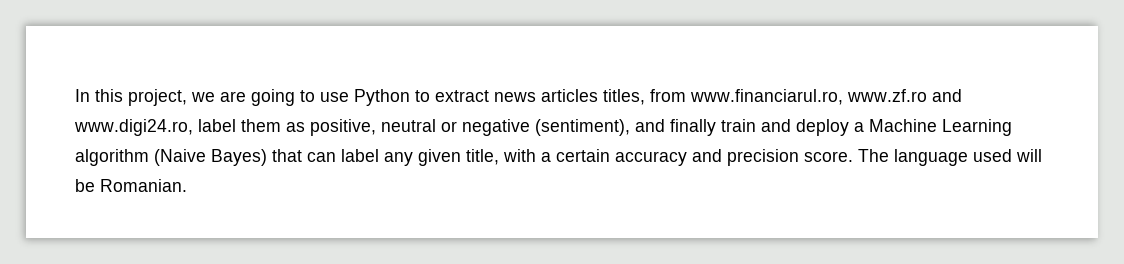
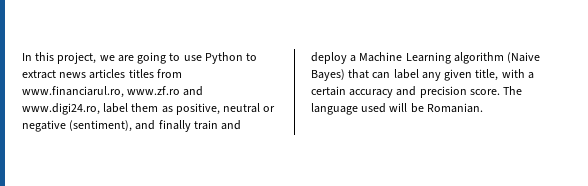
- In this project, we are going to use Python to extract news articles titles, from www.financiarul.ro, www.zf.ro and www.digi24.ro, label them as positive, neutral or negative (sentiment), and finally train and deploy a Machine Learning algorithm (Naive Bayes) that can label any given title, with a certain accuracy and precision score.
+ In this project, we are going to use Python to extract news articles titles from www.financiarul.ro, www.zf.ro and www.digi24.ro, label them as positive, neutral or negative (sentiment), and finally train and deploy a Machine Learning algorithm (Naive Bayes) that can label any given title, with a certain accuracy and precision score.

